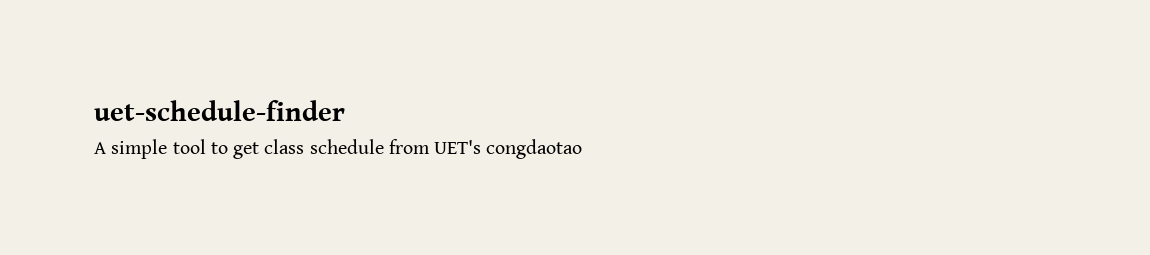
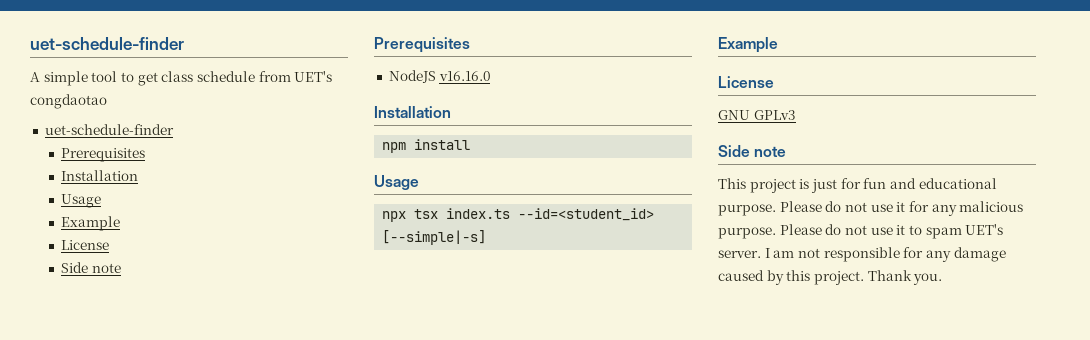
  A simple tool to get class schedule from UET's congdaotao
+ uet-schedule-finder
+ Prerequisites
+ Installation
+ Usage
+ Example
+ License
+ Side note
+ Prerequisites
+ NodeJS v16.16.0
+ Installation
+ npm install
+ Usage
+ npx tsx index.ts --id=<student_id> [--simple|-s]
+ Example
+ License
+ GNU GPLv3
+ Side note
+ This project is just for fun and educational purpose. Please do not use it for any malicious purpose. Please do not use it to spam UET's server. I am not responsible for any damage caused by this project. Thank you.

